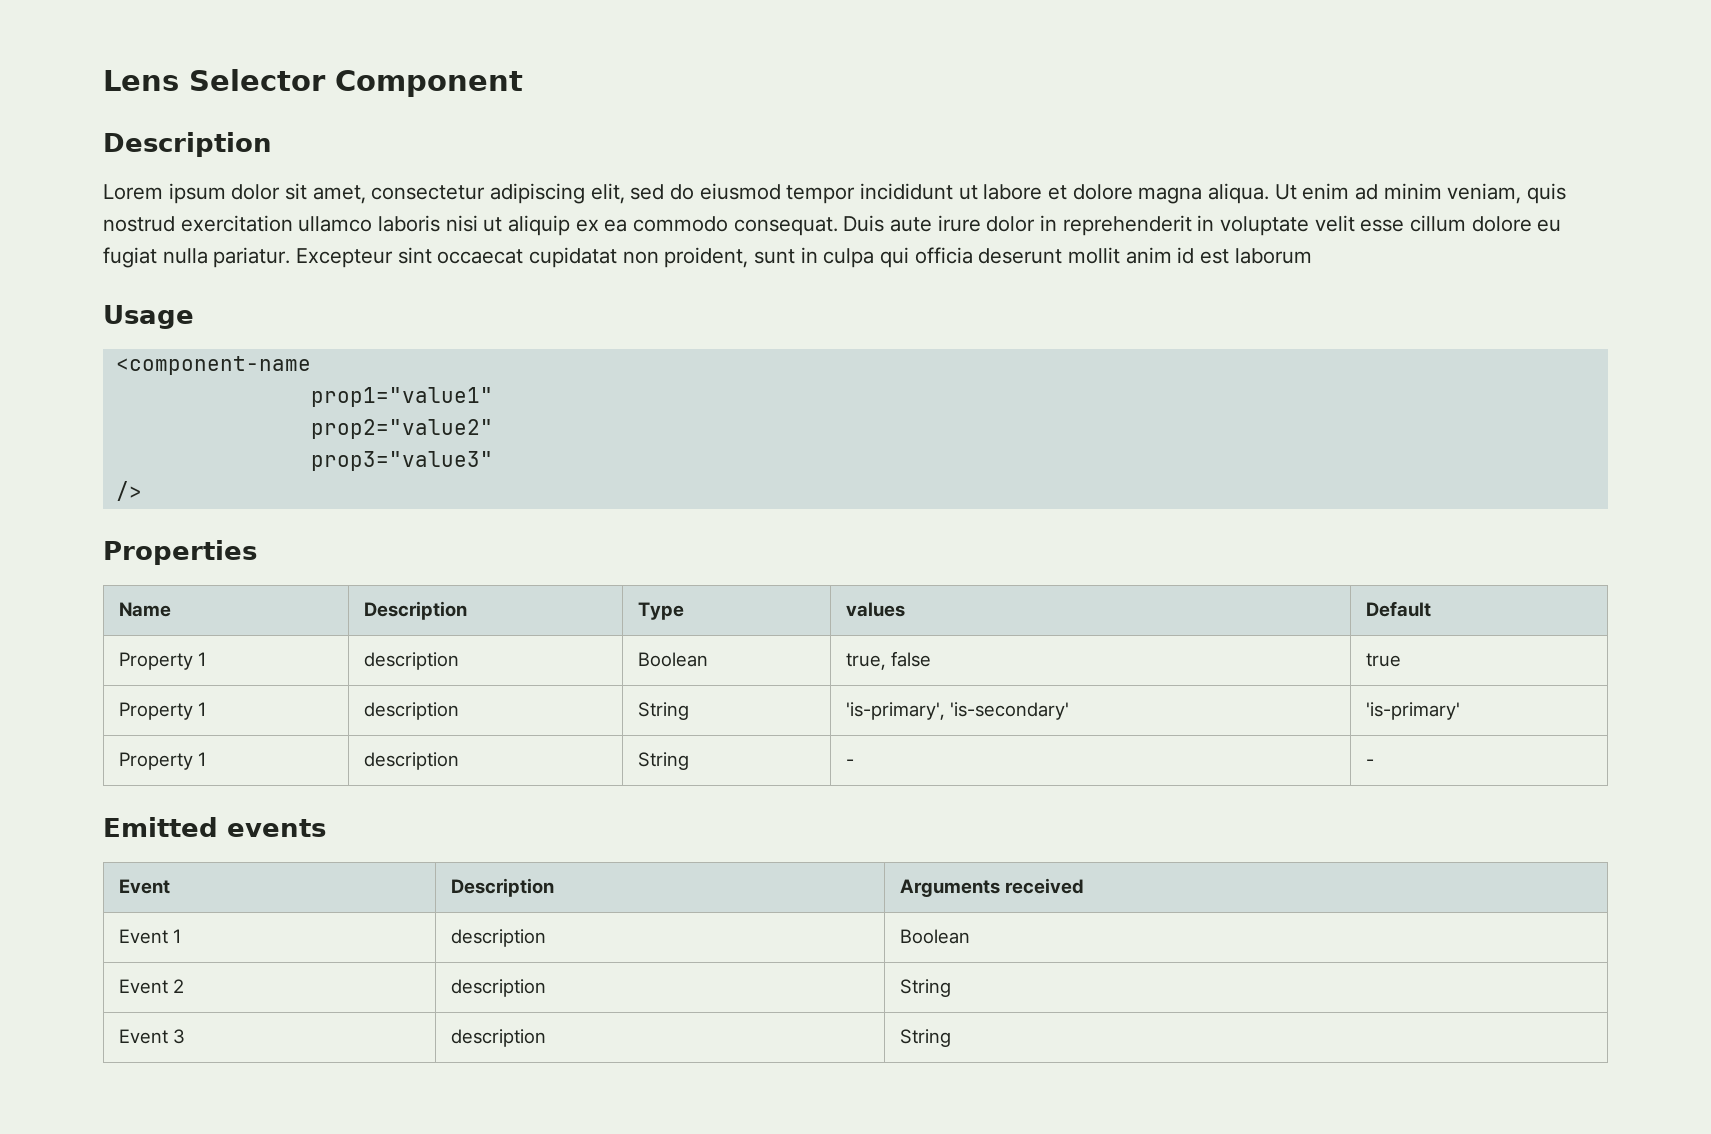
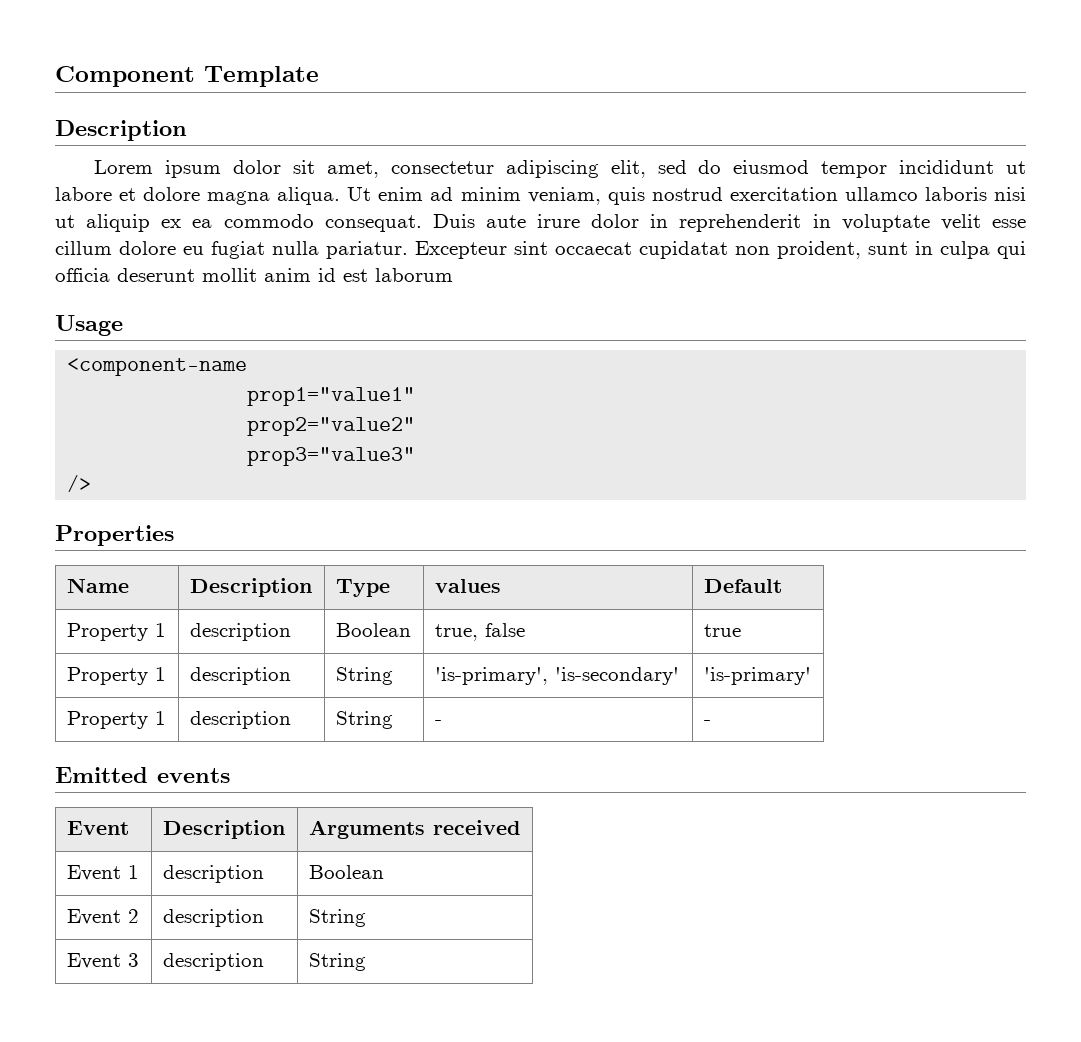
- Lens Selector Component
+ Component Template

